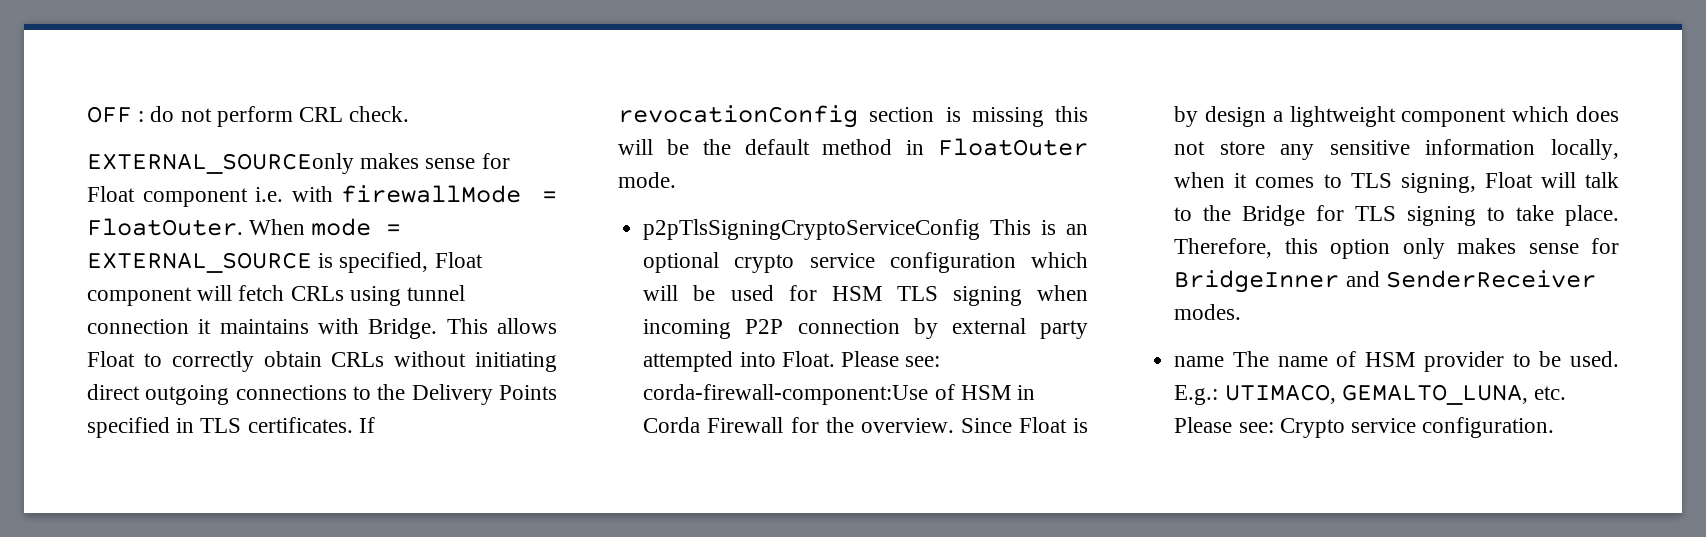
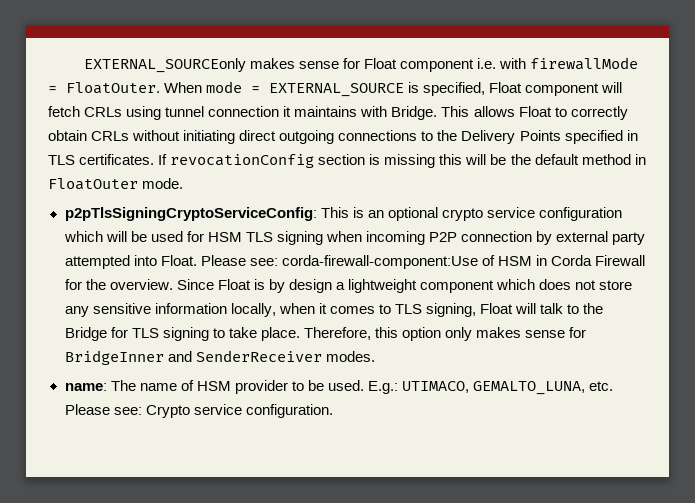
- OFF : do not perform CRL check.
- p2pTlsSigningCryptoServiceConfig This is an optional crypto service configuration which will be used for HSM TLS signing when incoming P2P connection by external party attempted into Float.
+ p2pTlsSigningCryptoServiceConfig: This is an optional crypto service configuration which will be used for HSM TLS signing when incoming P2P connection by external party attempted into Float.
- name The name of HSM provider to be used.
+ name: The name of HSM provider to be used.

